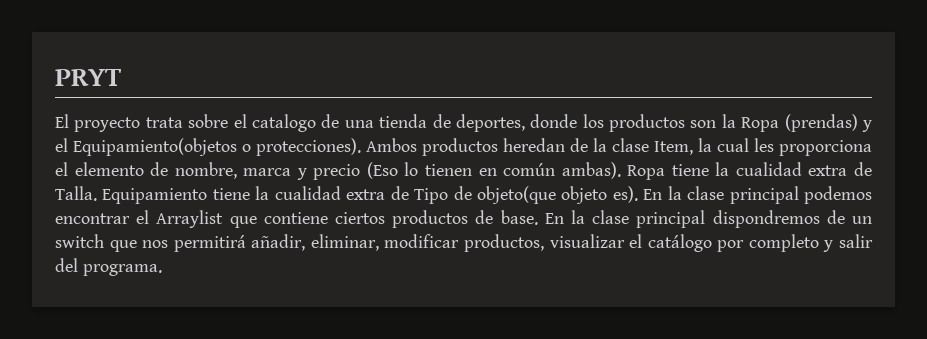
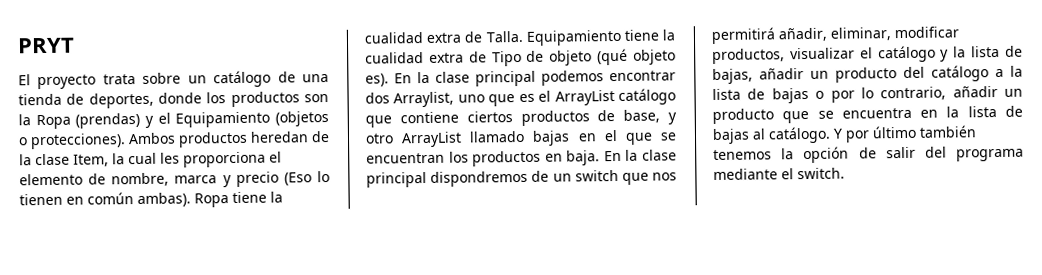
- El proyecto trata sobre el catalogo de una tienda de deportes, donde los productos son la Ropa (prendas) y el Equipamiento(objetos o protecciones).
+ El proyecto trata sobre un catálogo de una tienda de deportes, donde los productos son la Ropa (prendas) y el Equipamiento (objetos o protecciones).
- Equipamiento tiene la cualidad extra de Tipo de objeto(que objeto es).
+ Equipamiento tiene la cualidad extra de Tipo de objeto (qué objeto es).
- En la clase principal podemos encontrar el Arraylist que contiene ciertos productos de base.
+ En la clase principal podemos encontrar dos Arraylist, uno que es el ArrayList catálogo que contiene ciertos productos de base, y otro ArrayList llamado bajas en el que se encuentran los productos en baja.
- En la clase principal dispondremos de un switch que nos permitirá añadir, eliminar, modificar productos, visualizar el catálogo por completo y salir del programa.
+ En la clase principal dispondremos de un switch que nos permitirá añadir, eliminar, modificar productos, visualizar el catálogo y la lista de bajas, añadir un producto del catálogo a la lista de bajas o por lo contrario, añadir un producto que se encuentra en la lista de bajas al catálogo. Y por último también tenemos la opción de salir del programa mediante el switch.

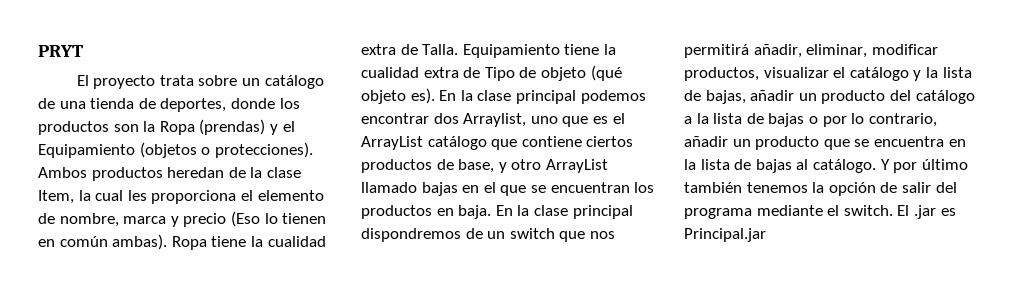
+ El .jar es Principal.jar

